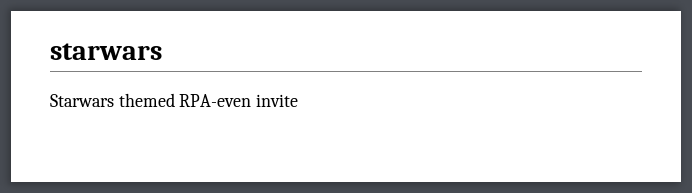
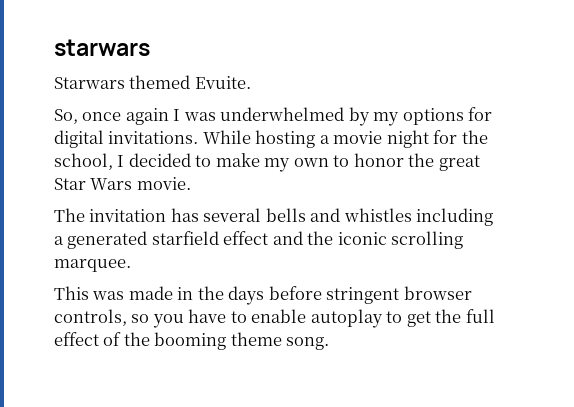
- Starwars themed RPA-even invite
+ Starwars themed Evuite.
+ So, once again I was underwhelmed by my options for digital invitations. While hosting a movie night for the school, I decided to make my own to honor the great Star Wars movie.
+ The invitation has several bells and whistles including a generated starfield effect and the iconic scrolling marquee.
+ This was made in the days before stringent browser controls, so you have to enable autoplay to get the full effect of the booming theme song.

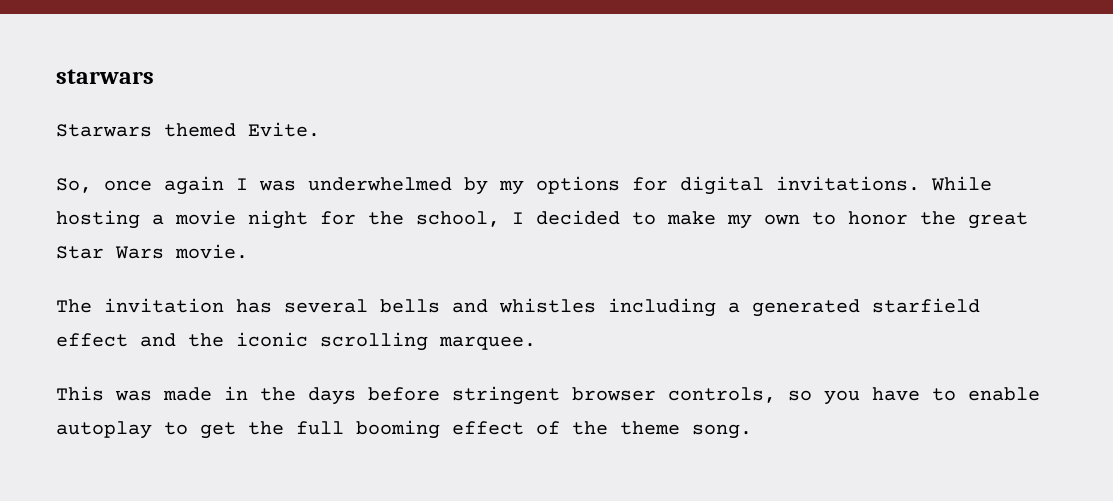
- Starwars themed Evuite.
+ Starwars themed Evite.
- This was made in the days before stringent browser controls, so you have to enable autoplay to get the full effect of the booming theme song.
+ This was made in the days before stringent browser controls, so you have to enable autoplay to get the full booming effect of the theme song.

